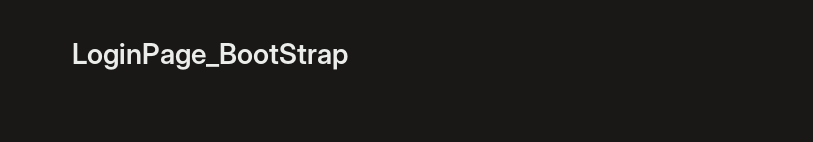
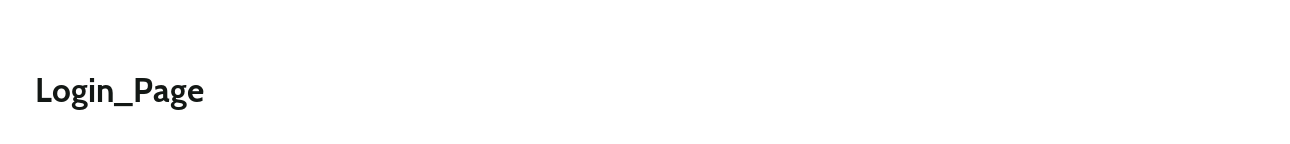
- LoginPage_BootStrap
+ Login_Page

